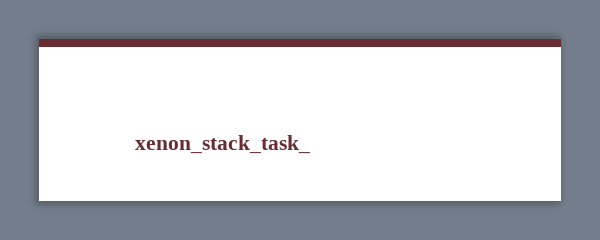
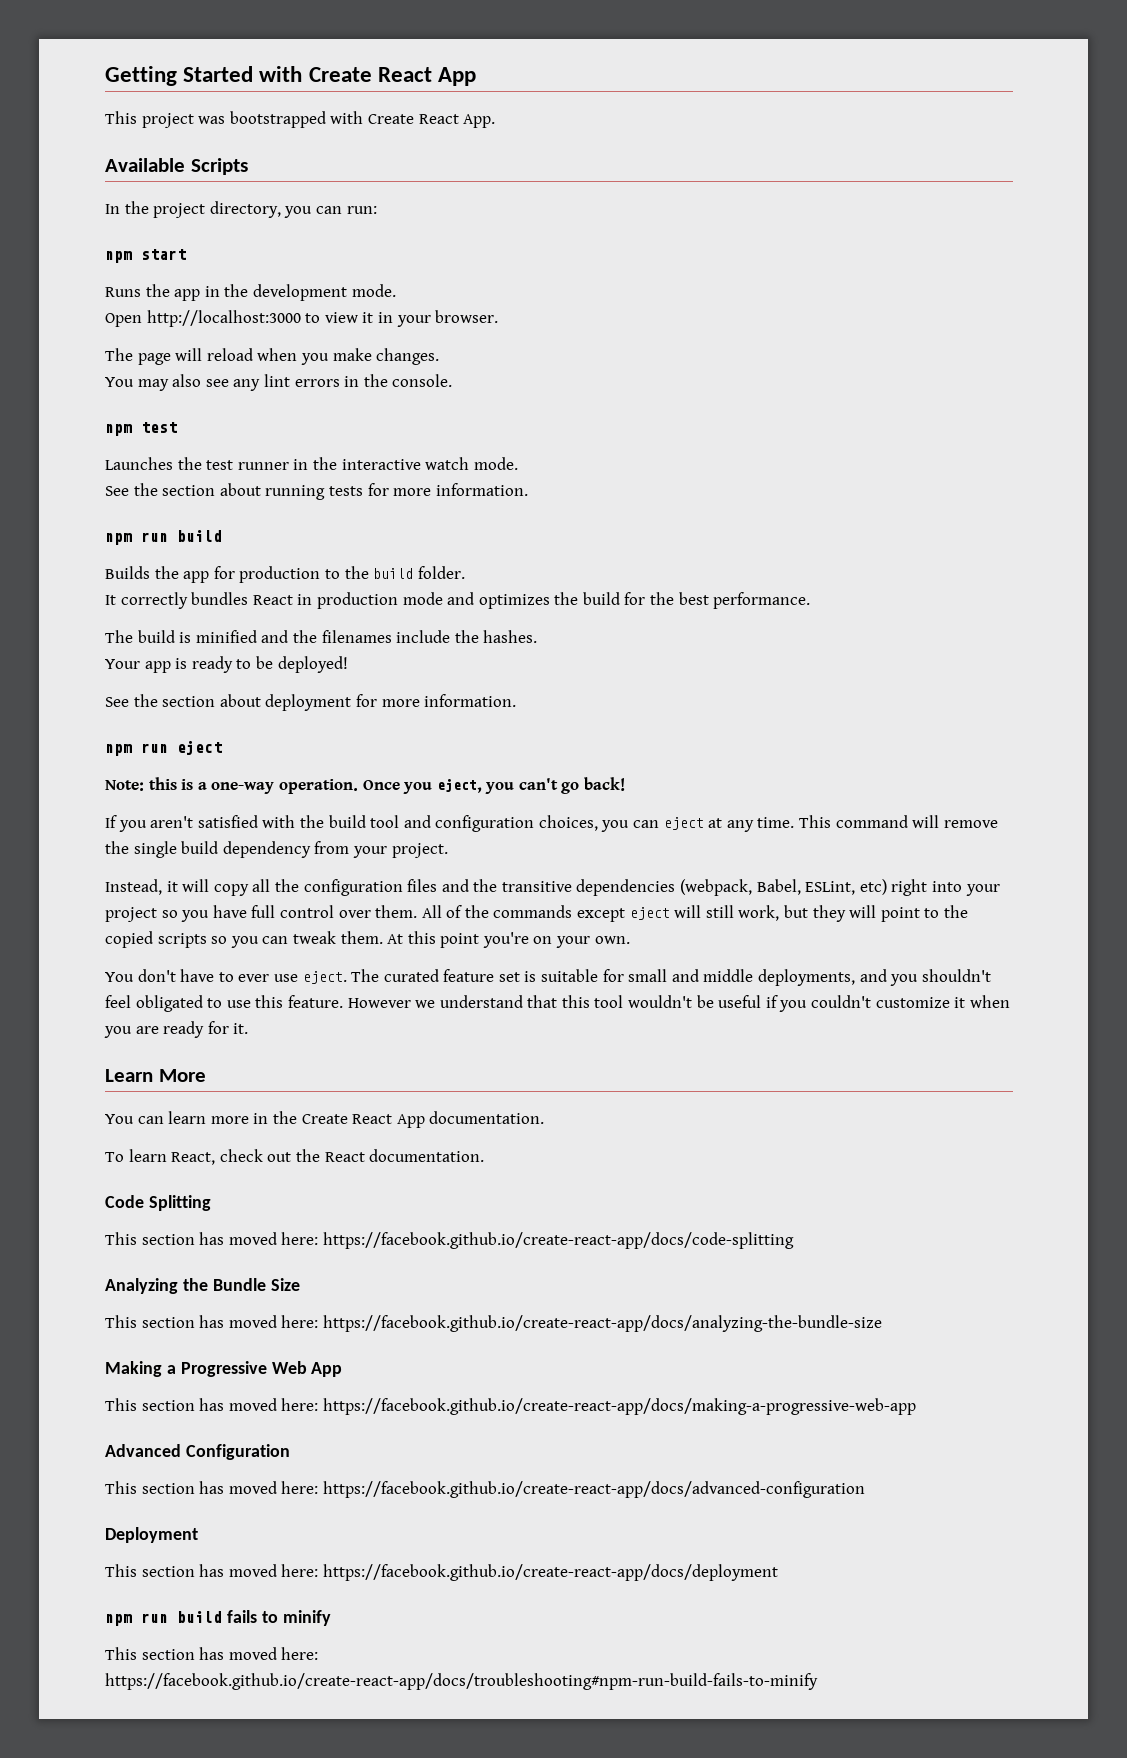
- xenon_stack_task_
+ Getting Started with Create React App
+ This project was bootstrapped with Create React App.
+ Available Scripts
+ In the project directory, you can run:
+ npm start
+ Runs the app in the development mode.
+ Open http://localhost:3000 to view it in your browser.
+ The page will reload when you make changes.
+ You may also see any lint errors in the console.
+ npm test
+ Launches the test runner in the interactive watch mode.
+ See the section about running tests for more information.
+ npm run build
+ Builds the app for production to the build folder.
+ It correctly bundles React in production mode and optimizes the build for the best performance.
+ The build is minified and the filenames include the hashes.
+ Your app is ready to be deployed!
+ See the section about deployment for more information.
+ npm run eject
+ Note: this is a one-way operation. Once you eject, you can't go back!
+ If you aren't satisfied with the build tool and configuration choices, you can eject at any time. This command will remove the single build dependency from your project.
+ Instead, it will copy all the configuration files and the transitive dependencies (webpack, Babel, ESLint, etc) right into your project so you have full control over them. All of the commands except eject will still work, but they will point to the copied scripts so you can tweak them. At this point you're on your own.
+ You don't have to ever use eject. The curated feature set is suitable for small and middle deployments, and you shouldn't feel obligated to use this feature. However we understand that this tool wouldn't be useful if you couldn't customize it when you are ready for it.
+ Learn More
+ You can learn more in the Create React App documentation.
+ To learn React, check out the React documentation.
+ Code Splitting
+ This section has moved here: https://facebook.github.io/create-react-app/docs/code-splitting
+ Analyzing the Bundle Size
+ This section has moved here: https://facebook.github.io/create-react-app/docs/analyzing-the-bundle-size
+ Making a Progressive Web App
+ This section has moved here: https://facebook.github.io/create-react-app/docs/making-a-progressive-web-app
+ Advanced Configuration
+ This section has moved here: https://facebook.github.io/create-react-app/docs/advanced-configuration
+ Deployment
+ This section has moved here: https://facebook.github.io/create-react-app/docs/deployment
+ npm run build fails to minify
+ This section has moved here: https://facebook.github.io/create-react-app/docs/troubleshooting#npm-run-build-fails-to-minify

